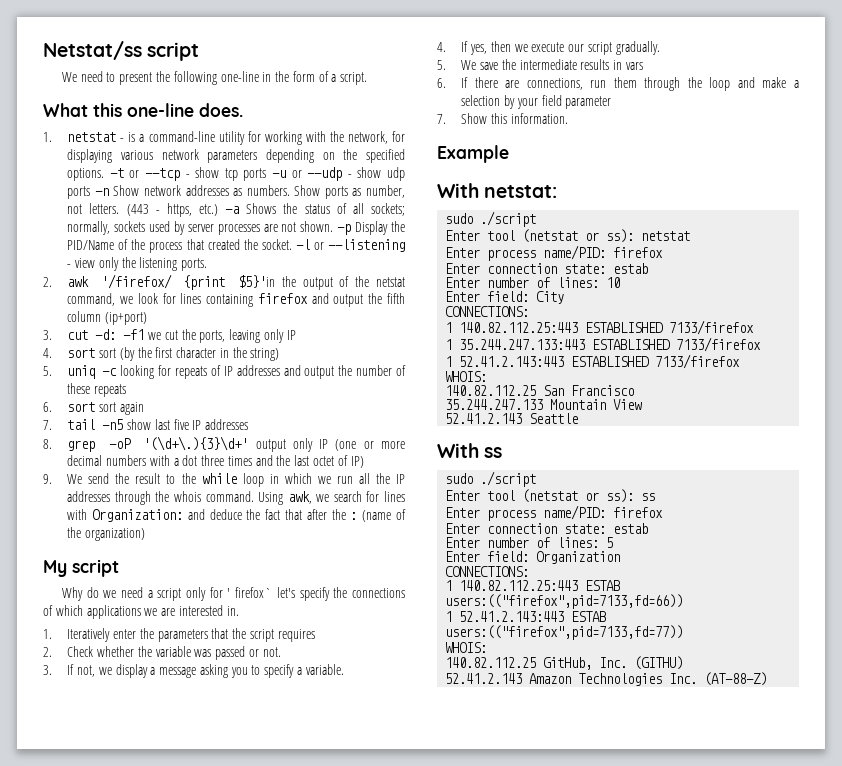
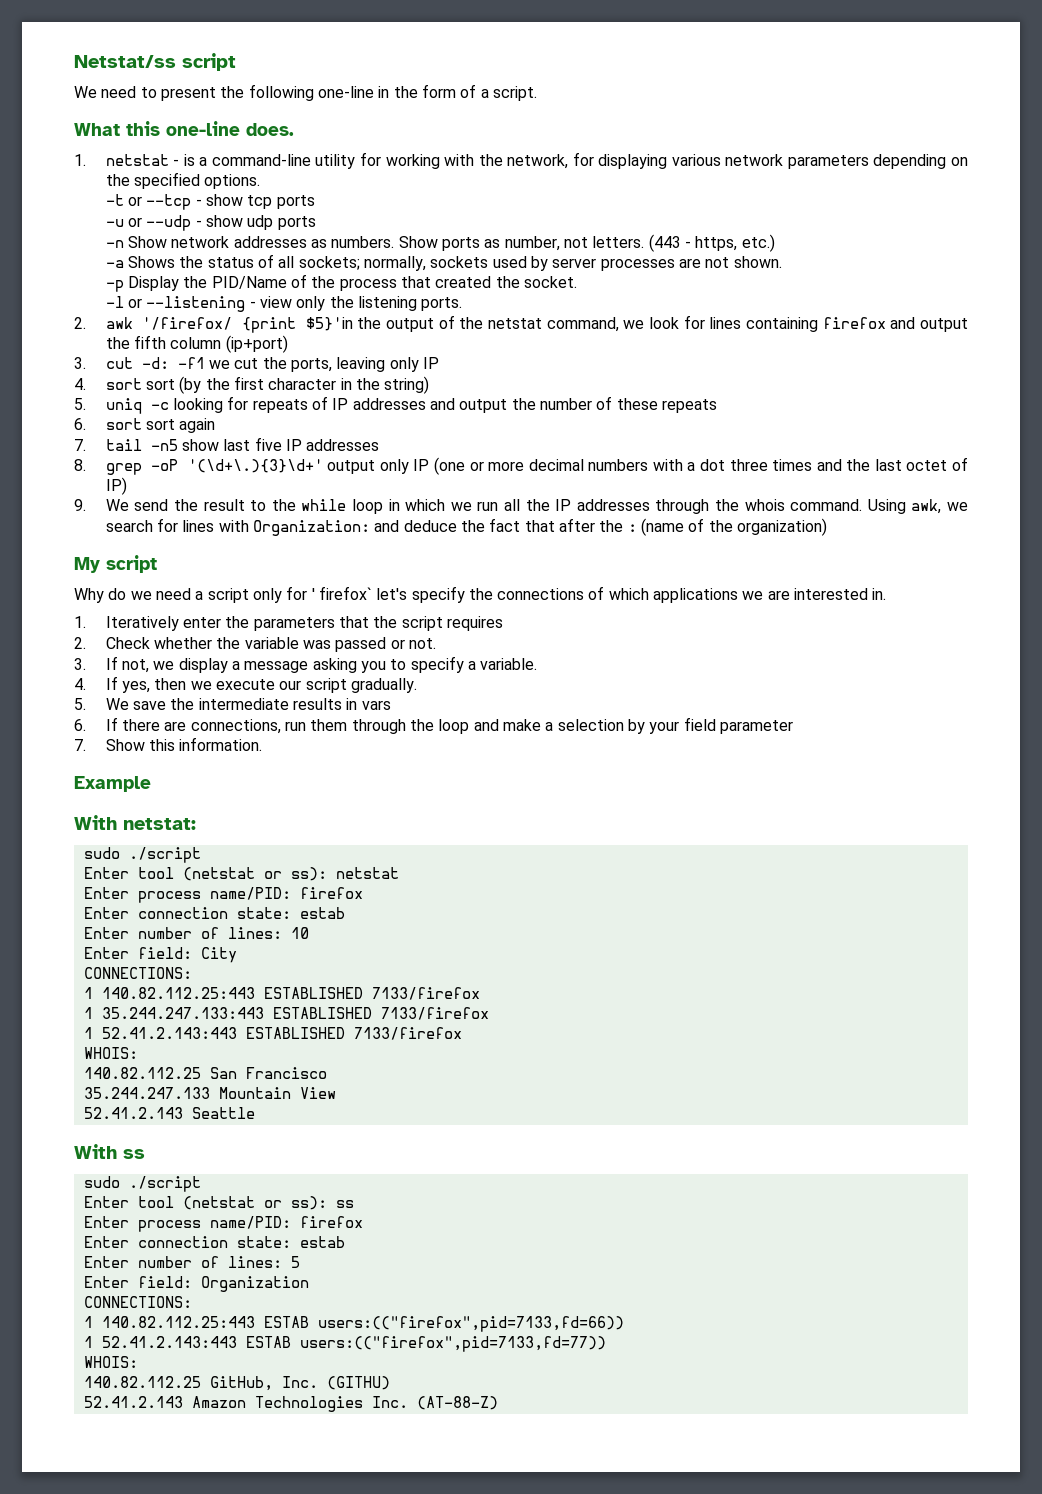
- 1. netstat - is a command-line utility for working with the network, for displaying various network parameters depending on the specified options. -t or --tcp - show tcp ports -u or --udp - show udp ports -n Show network addresses as numbers.
+ 1. netstat - is a command-line utility for working with the network, for displaying various network parameters depending on the specified options.
+ -t or --tcp - show tcp ports
+ -u or --udp - show udp ports
+ -n Show network addresses as numbers.
- (443 - https, etc.) -a Shows the status of all sockets; normally, sockets used by server processes are not shown. -p Display the PID/Name of the process that created the socket. -l or --listening - view only the listening ports.
+ (443 - https, etc.)
+ -a Shows the status of all sockets; normally, sockets used by server processes are not shown.
+ -p Display the PID/Name of the process that created the socket.
+ -l or --listening - view only the listening ports.

